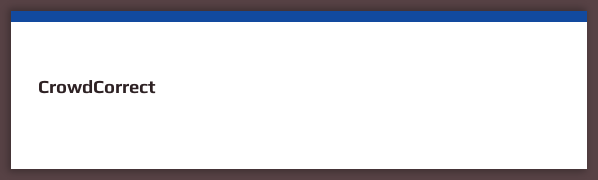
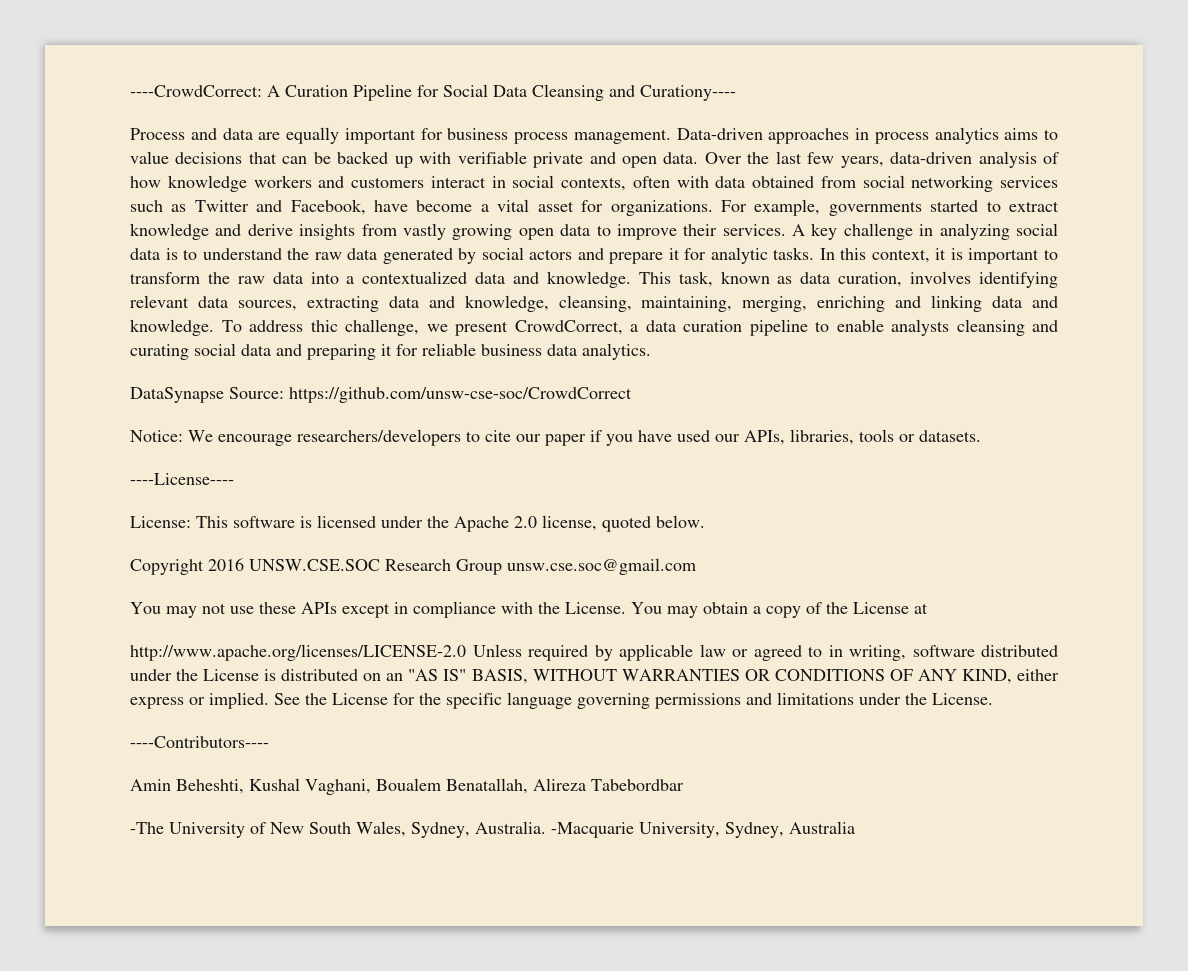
- CrowdCorrect
+ ----CrowdCorrect: A Curation Pipeline for Social Data Cleansing and Curationy----
+ Process and data are equally important for business process management. Data-driven approaches in process analytics aims to value decisions that can be backed up with verifiable private and open data. Over the last few years, data-driven analysis of how knowledge workers and customers interact in social contexts, often with data obtained from social networking services such as Twitter and Facebook, have become a vital asset for organizations. For example, governments started to extract knowledge and derive insights from vastly growing open data to improve their services. A key challenge in analyzing social data is to understand the raw data generated by social actors and prepare it for analytic tasks. In this context, it is important to transform the raw data into a contextualized data and knowledge. This task, known as data curation, involves identifying relevant data sources, extracting data and knowledge, cleansing, maintaining, merging, enriching and linking data and knowledge. To address thic challenge, we present CrowdCorrect, a data curation pipeline to enable analysts cleansing and curating social data and preparing it for reliable business data analytics.
+ DataSynapse Source: https://github.com/unsw-cse-soc/CrowdCorrect
+ Notice: We encourage researchers/developers to cite our paper if you have used our APIs, libraries, tools or datasets.
+ ----License----
+ License: This software is licensed under the Apache 2.0 license, quoted below.
+ Copyright 2016 UNSW.CSE.SOC Research Group unsw.cse.soc@gmail.com
+ You may not use these APIs except in compliance with the License. You may obtain a copy of the License at
+ http://www.apache.org/licenses/LICENSE-2.0 Unless required by applicable law or agreed to in writing, software distributed under the License is distributed on an "AS IS" BASIS, WITHOUT WARRANTIES OR CONDITIONS OF ANY KIND, either express or implied. See the License for the specific language governing permissions and limitations under the License.
+ ----Contributors----
+ Amin Beheshti, Kushal Vaghani, Boualem Benatallah, Alireza Tabebordbar
+ -The University of New South Wales, Sydney, Australia. -Macquarie University, Sydney, Australia

